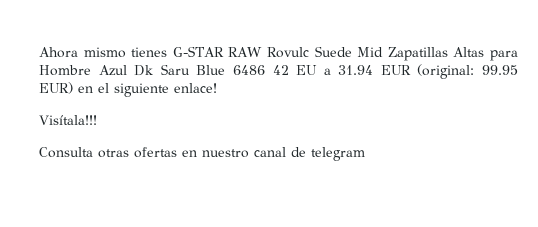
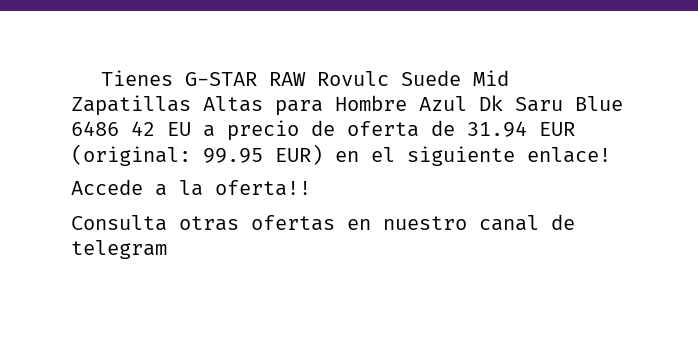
- Ahora mismo tienes G-STAR RAW Rovulc Suede Mid Zapatillas Altas para Hombre Azul Dk Saru Blue 6486 42 EU a 31.94 EUR (original: 99.95 EUR) en el siguiente enlace!
+ Tienes G-STAR RAW Rovulc Suede Mid Zapatillas Altas para Hombre Azul Dk Saru Blue 6486 42 EU a precio de oferta de 31.94 EUR (original: 99.95 EUR) en el siguiente enlace!
- Visítala!!!
+ Accede a la oferta!!

